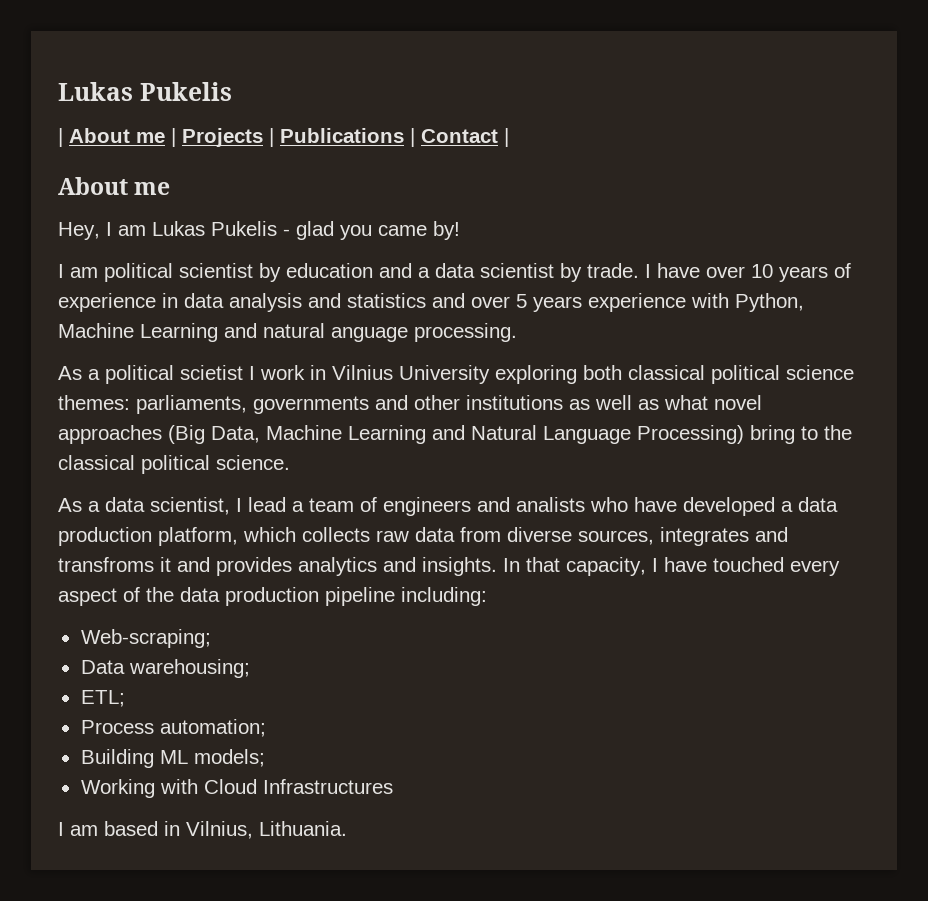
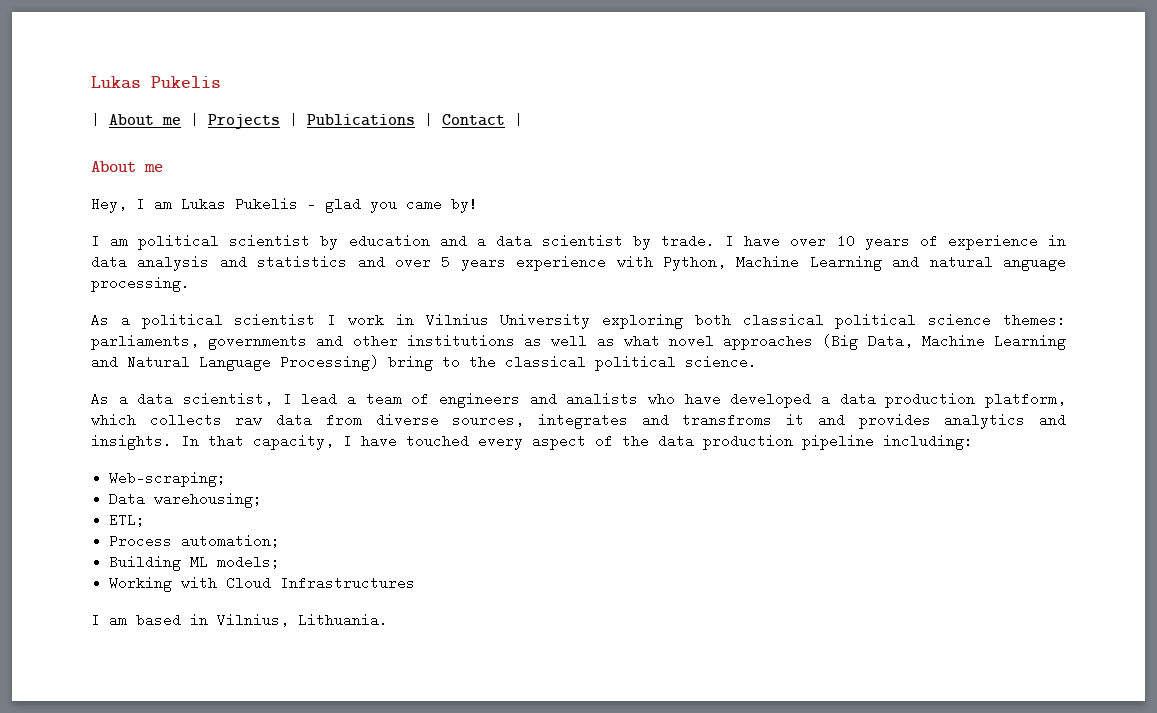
- As a political scietist I work in Vilnius University exploring both classical political science themes: parliaments, governments and other institutions as well as what novel approaches (Big Data, Machine Learning and Natural Language Processing) bring to the classical political science.
+ As a political scientist I work in Vilnius University exploring both classical political science themes: parliaments, governments and other institutions as well as what novel approaches (Big Data, Machine Learning and Natural Language Processing) bring to the classical political science.

